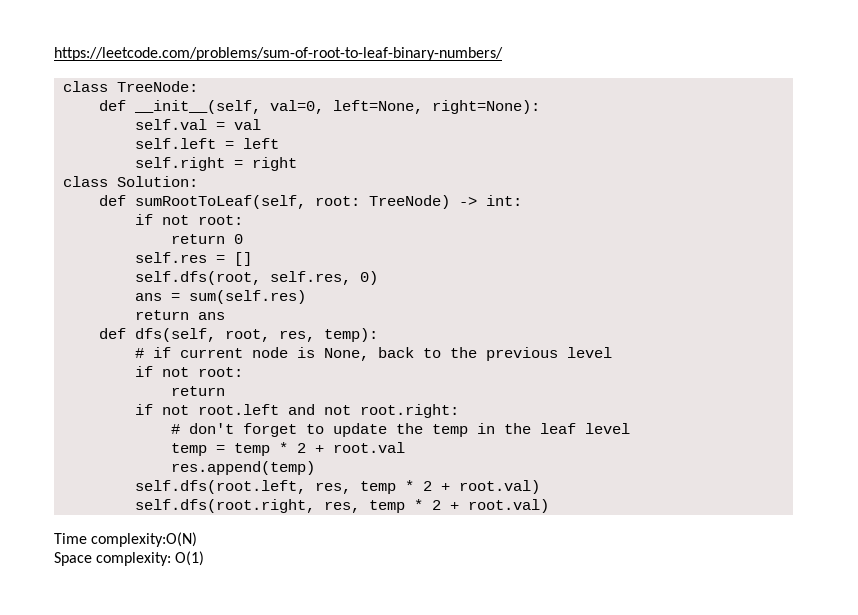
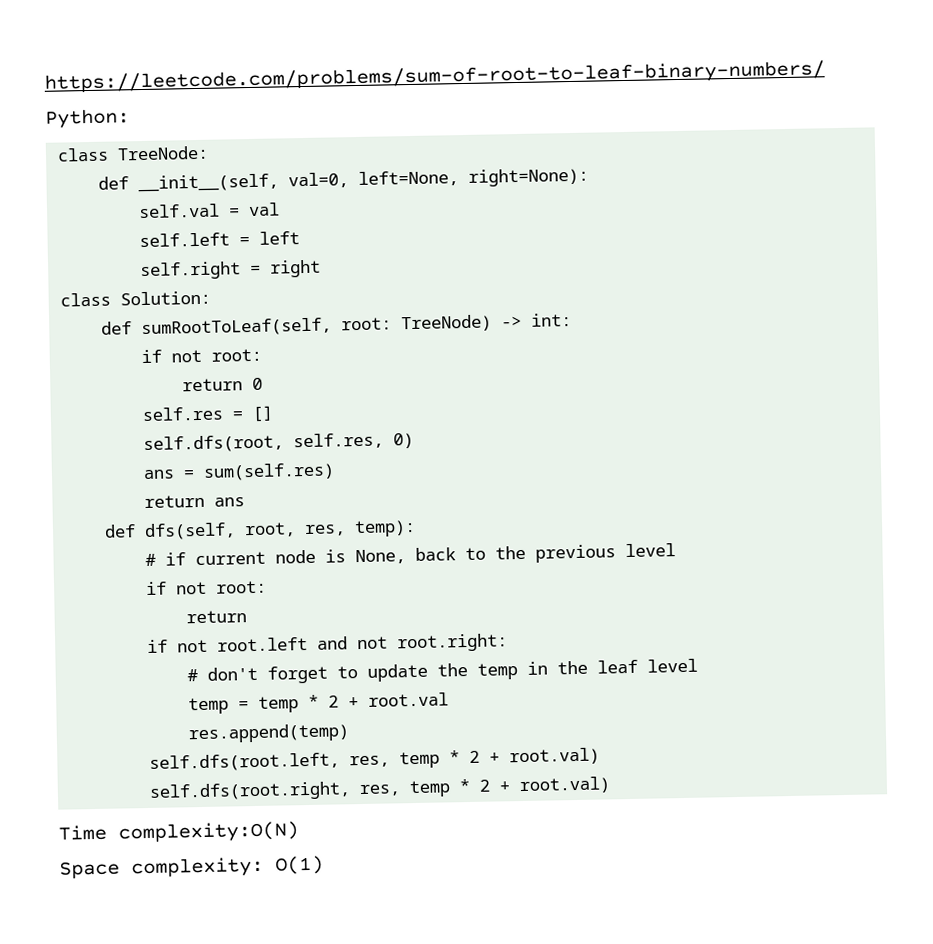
- https://leetcode.com/problems/sum-of-root-to-leaf-binary-numbers/
+ https://leetcode.com/problems/sum-of-root-to-leaf-binary-numbers/ Python:

